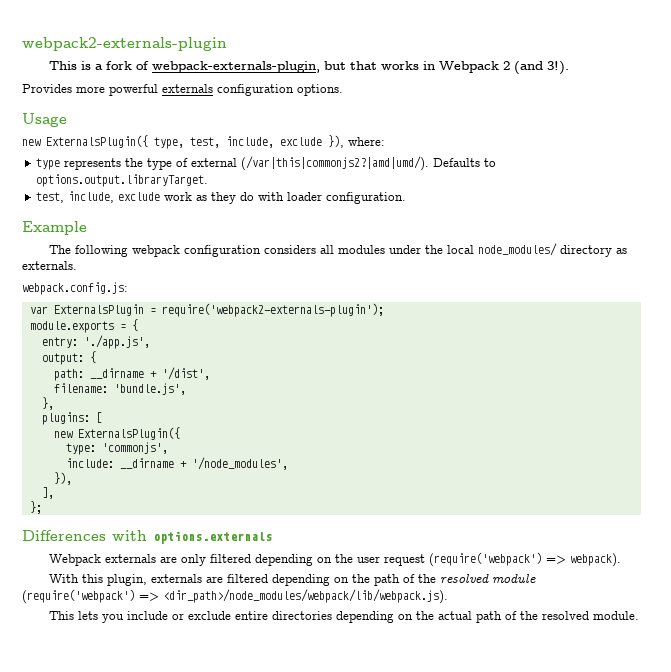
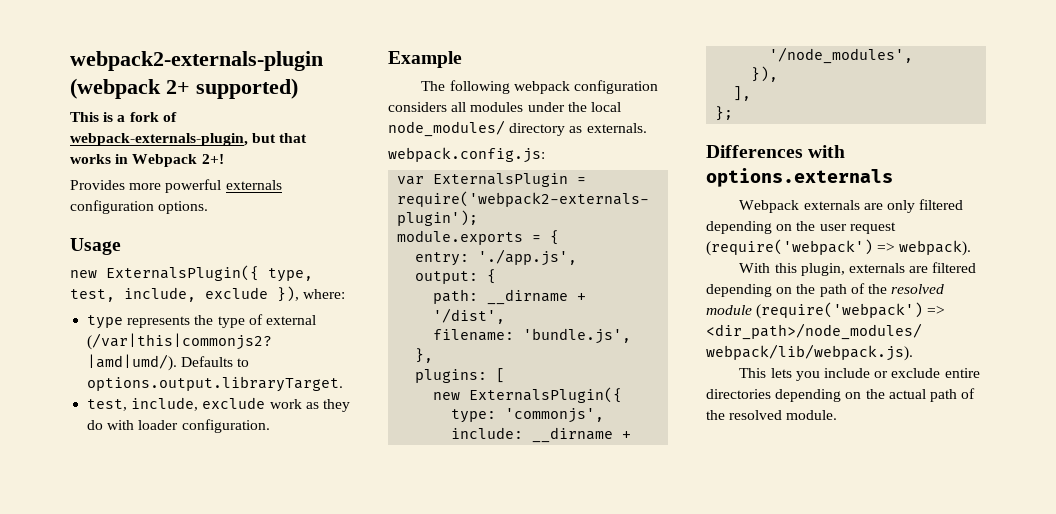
- webpack2-externals-plugin
+ webpack2-externals-plugin (webpack 2+ supported)
- This is a fork of webpack-externals-plugin, but that works in Webpack 2 (and 3!).
+ This is a fork of webpack-externals-plugin, but that works in Webpack 2+!

